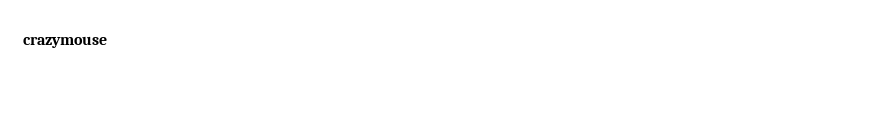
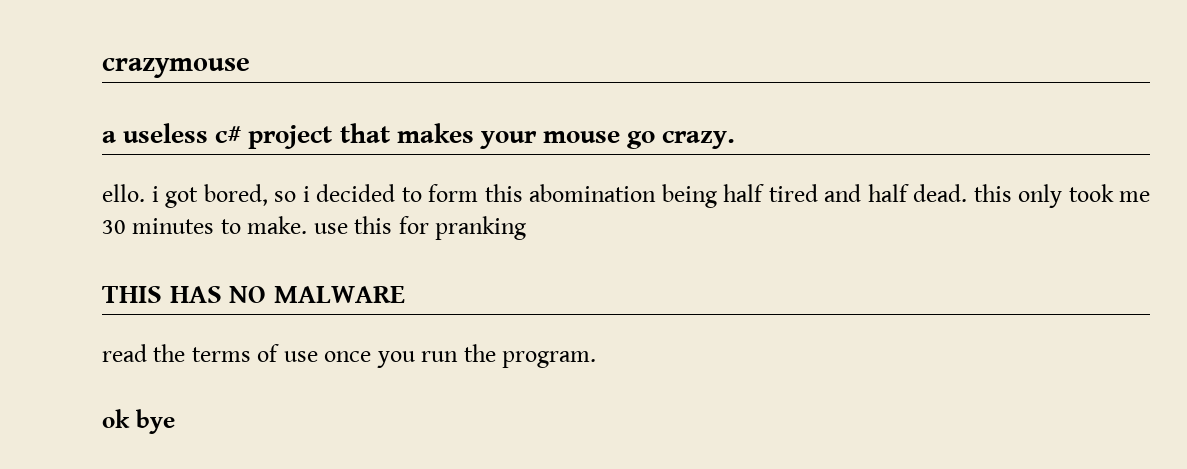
+ a useless c# project that makes your mouse go crazy.
+ ello. i got bored, so i decided to form this abomination being half tired and half dead. this only took me 30 minutes to make. use this for pranking
+ THIS HAS NO MALWARE
+ read the terms of use once you run the program.
+ ok bye

